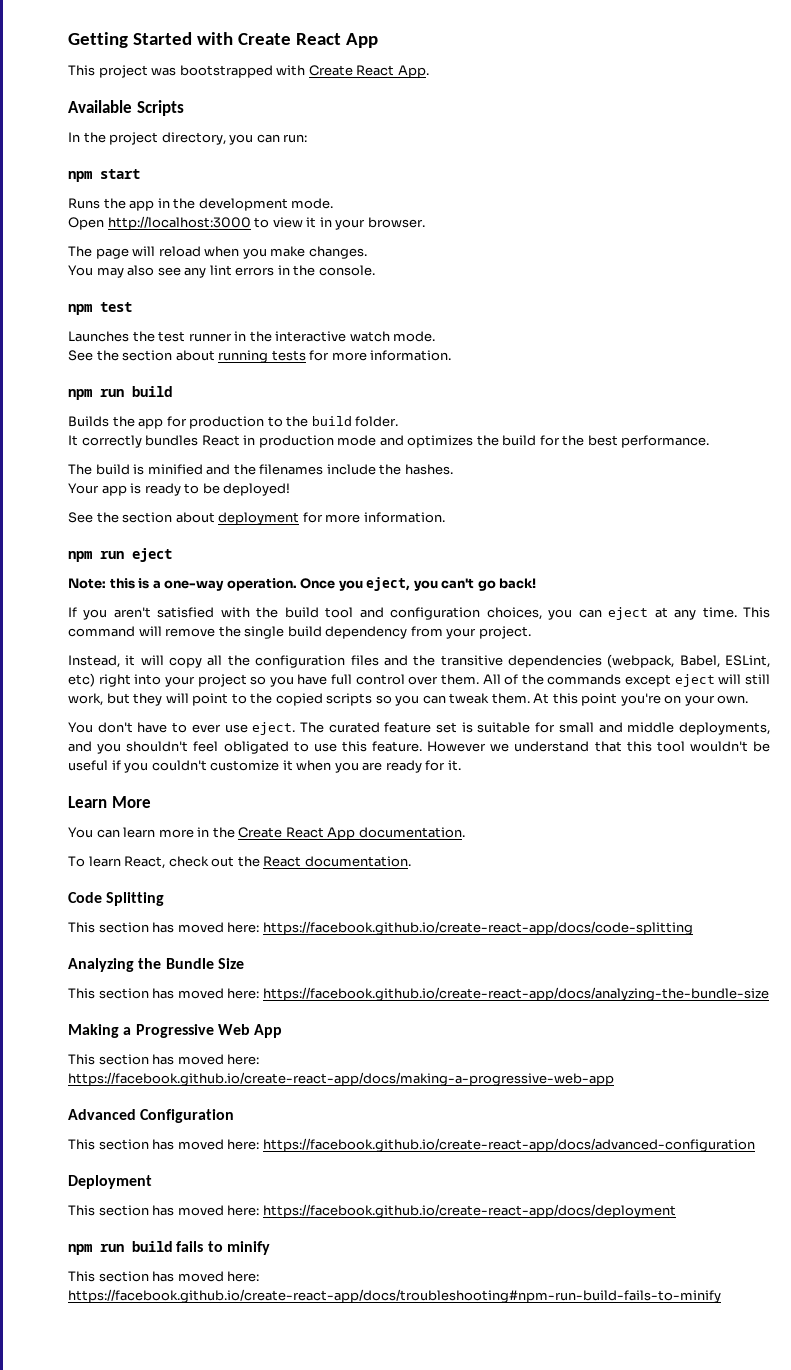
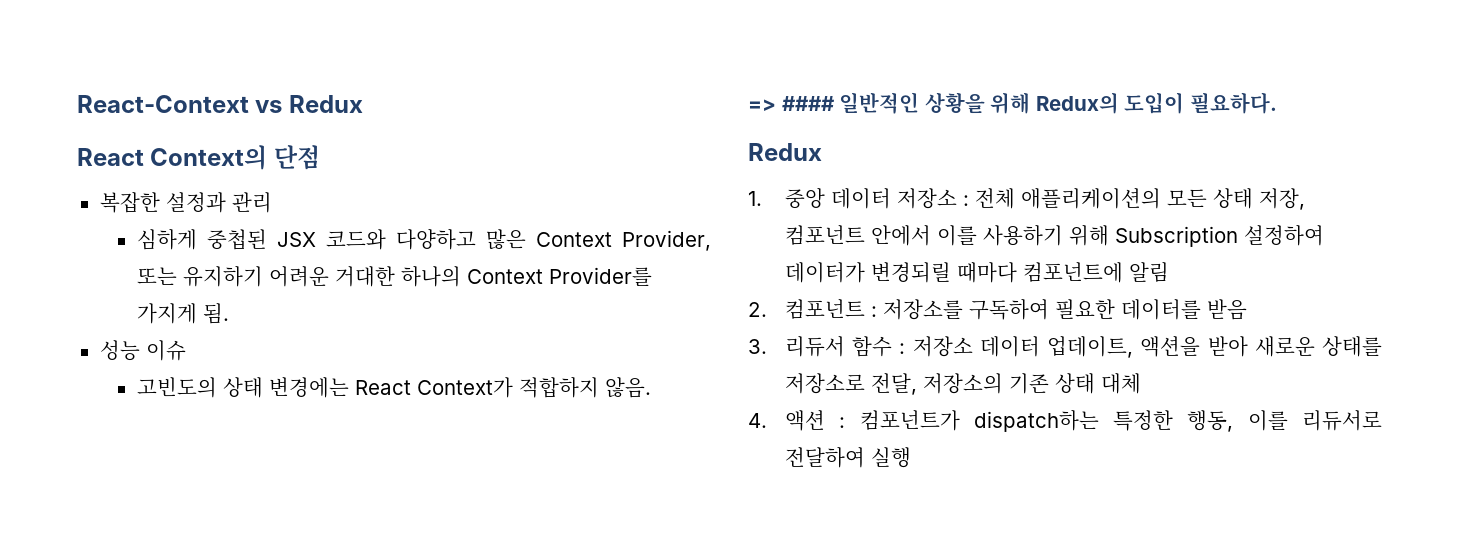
- Getting Started with Create React App
- This project was bootstrapped with Create React App.
- Available Scripts
- In the project directory, you can run:
- npm start
- Runs the app in the development mode.
- Open http://localhost:3000 to view it in your browser.
- The page will reload when you make changes.
- You may also see any lint errors in the console.
- npm test
- Launches the test runner in the interactive watch mode.
- See the section about running tests for more information.
- npm run build
- Builds the app for production to the build folder.
- It correctly bundles React in production mode and optimizes the build for the best performance.
- The build is minified and the filenames include the hashes.
- Your app is ready to be deployed!
- See the section about deployment for more information.
- npm run eject
- Note: this is a one-way operation. Once you eject, you can't go back!
- If you aren't satisfied with the build tool and configuration choices, you can eject at any time. This command will remove the single build dependency from your project.
- Instead, it will copy all the configuration files and the transitive dependencies (webpack, Babel, ESLint, etc) right into your project so you have full control over them. All of the commands except eject will still work, but they will point to the copied scripts so you can tweak them. At this point you're on your own.
- You don't have to ever use eject. The curated feature set is suitable for small and middle deployments, and you shouldn't feel obligated to use this feature. However we understand that this tool wouldn't be useful if you couldn't customize it when you are ready for it.
- Learn More
- You can learn more in the Create React App documentation.
- To learn React, check out the React documentation.
- Code Splitting
- This section has moved here: https://facebook.github.io/create-react-app/docs/code-splitting
- Analyzing the Bundle Size
- This section has moved here: https://facebook.github.io/create-react-app/docs/analyzing-the-bundle-size
- Making a Progressive Web App
- This section has moved here: https://facebook.github.io/create-react-app/docs/making-a-progressive-web-app
- Advanced Configuration
- This section has moved here: https://facebook.github.io/create-react-app/docs/advanced-configuration
- Deployment
- This section has moved here: https://facebook.github.io/create-react-app/docs/deployment
- npm run build fails to minify
- This section has moved here: https://facebook.github.io/create-react-app/docs/troubleshooting#npm-run-build-fails-to-minify
+ React-Context vs Redux
+ React Context의 단점
+ 복잡한 설정과 관리
+ 심하게 중첩된 JSX 코드와 다양하고 많은 Context Provider, 또는 유지하기 어려운 거대한 하나의 Context Provider를 가지게 됨.
+ 성능 이슈
+ 고빈도의 상태 변경에는 React Context가 적합하지 않음.
+ => #### 일반적인 상황을 위해 Redux의 도입이 필요하다.
+ Redux
+ 1. 중앙 데이터 저장소 : 전체 애플리케이션의 모든 상태 저장, 컴포넌트 안에서 이를 사용하기 위해 Subscription 설정하여 데이터가 변경되릴 때마다 컴포넌트에 알림
+ 2. 컴포넌트 : 저장소를 구독하여 필요한 데이터를 받음
+ 3. 리듀서 함수 : 저장소 데이터 업데이트, 액션을 받아 새로운 상태를 저장소로 전달, 저장소의 기존 상태 대체
+ 4. 액션 : 컴포넌트가 dispatch하는 특정한 행동, 이를 리듀서로 전달하여 실행

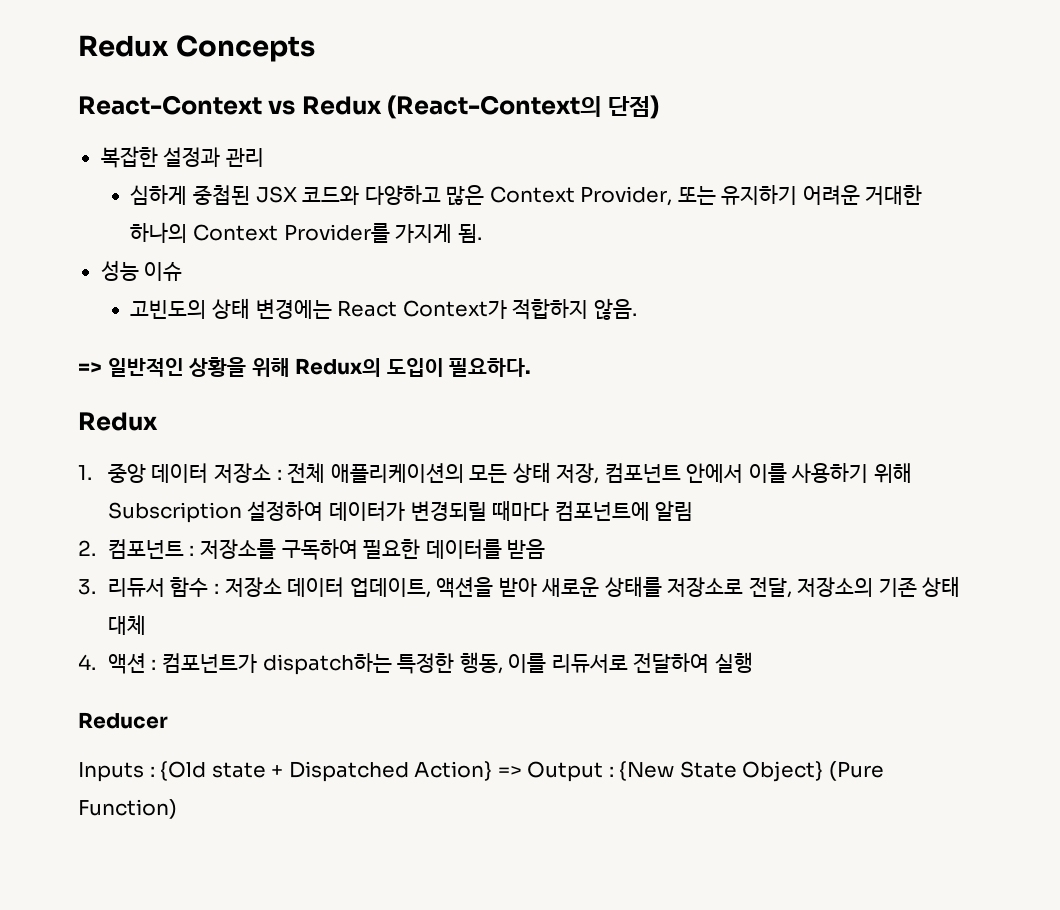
+ Redux Concepts
- React-Context vs Redux
- React Context의 단점
+ React-Context vs Redux (React-Context의 단점)
- => #### 일반적인 상황을 위해 Redux의 도입이 필요하다.
+ => 일반적인 상황을 위해 Redux의 도입이 필요하다.
+ Reducer
+ Inputs : {Old state + Dispatched Action} => Output : {New State Object} (Pure Function)

